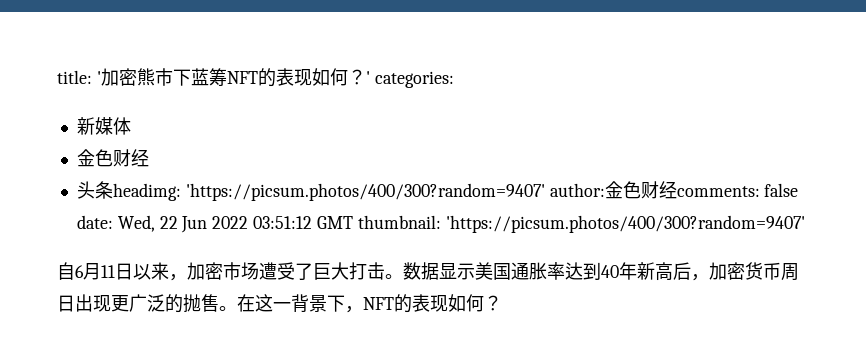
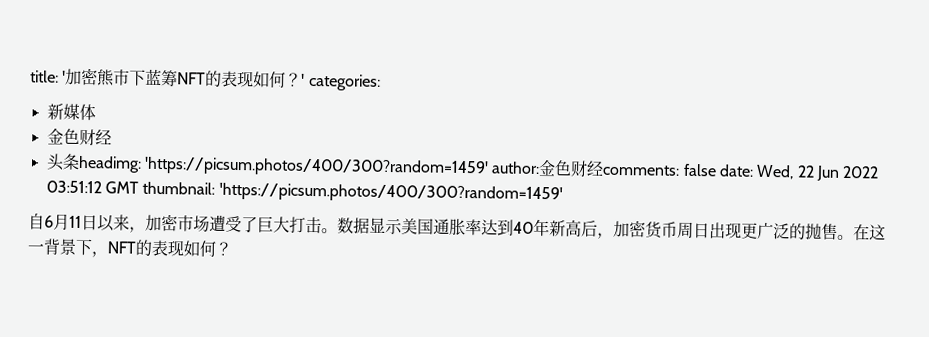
- 头条headimg: 'https://picsum.photos/400/300?random=9407' author:金色财经comments: false date: Wed, 22 Jun 2022 03:51:12 GMT thumbnail: 'https://picsum.photos/400/300?random=9407'
+ 头条headimg: 'https://picsum.photos/400/300?random=1459' author:金色财经comments: false date: Wed, 22 Jun 2022 03:51:12 GMT thumbnail: 'https://picsum.photos/400/300?random=1459'

